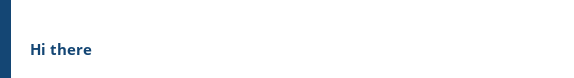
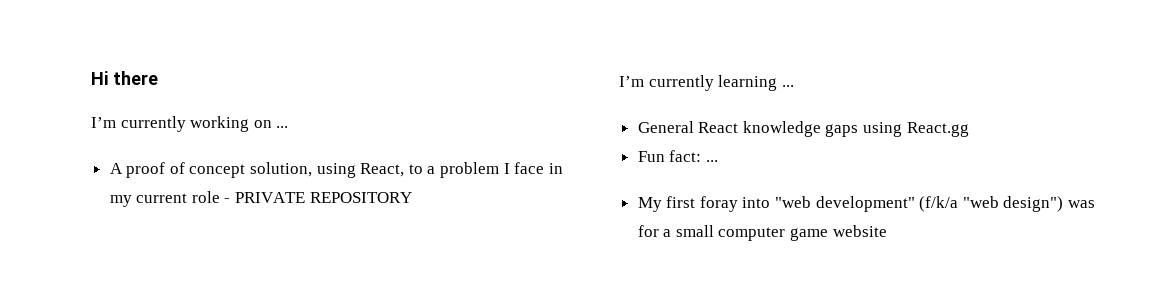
+ I’m currently working on ...
+ A proof of concept solution, using React, to a problem I face in my current role - PRIVATE REPOSITORY
+ I’m currently learning ...
+ General React knowledge gaps using React.gg
+ Fun fact: ...
+ My first foray into "web development" (f/k/a "web design") was for a small computer game website

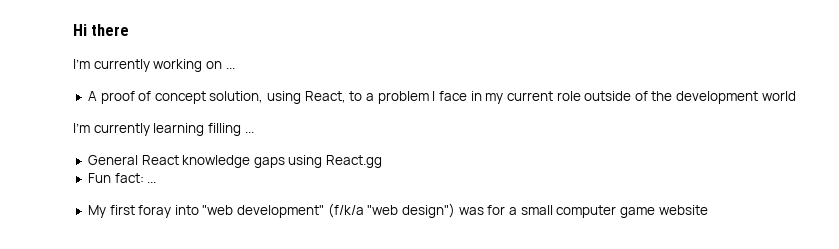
- A proof of concept solution, using React, to a problem I face in my current role - PRIVATE REPOSITORY
+ A proof of concept solution, using React, to a problem I face in my current role outside of the development world
- I’m currently learning ...
+ I’m currently learning filling ...

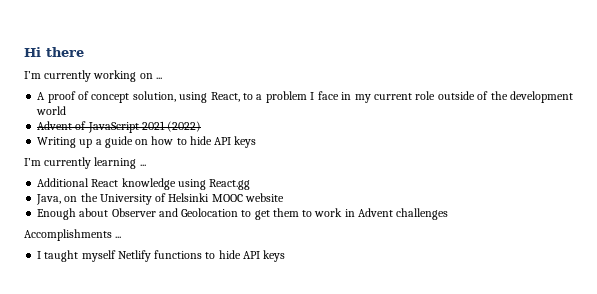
+ Advent of JavaScript 2021 (2022)
+ Writing up a guide on how to hide API keys
- I’m currently learning filling ...
- General React knowledge gaps using React.gg
+ I’m currently learning ...
+ Additional React knowledge using React.gg
- Fun fact: ...
- My first foray into "web development" (f/k/a "web design") was for a small computer game website
+ Java, on the University of Helsinki MOOC website
+ Enough about Observer and Geolocation to get them to work in Advent challenges
+ Accomplishments ...
+ I taught myself Netlify functions to hide API keys

